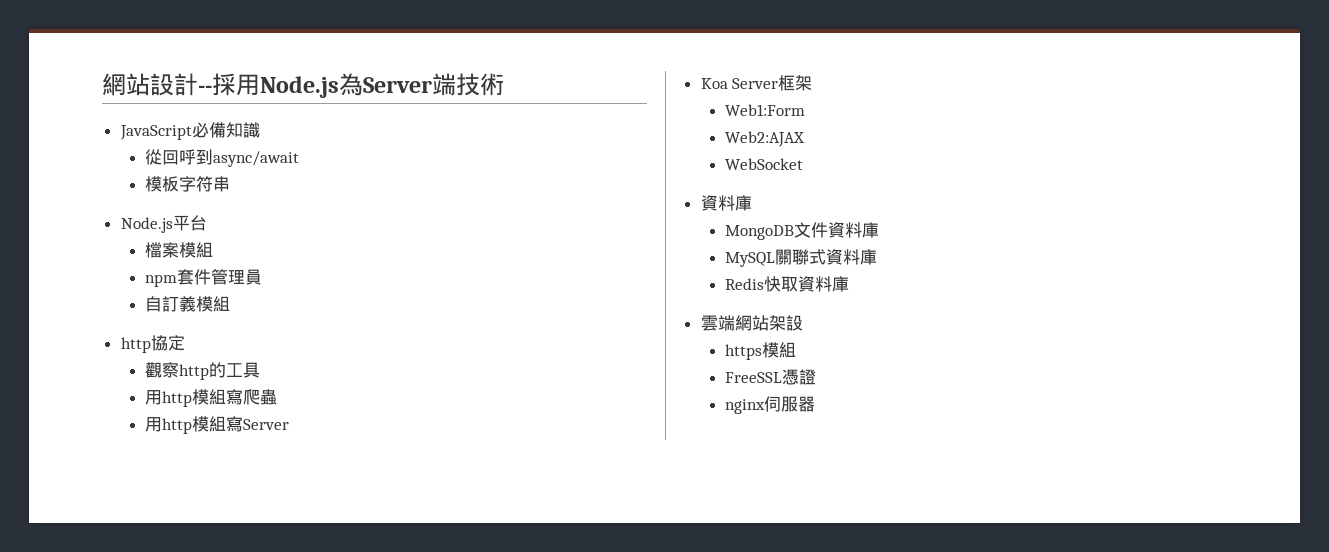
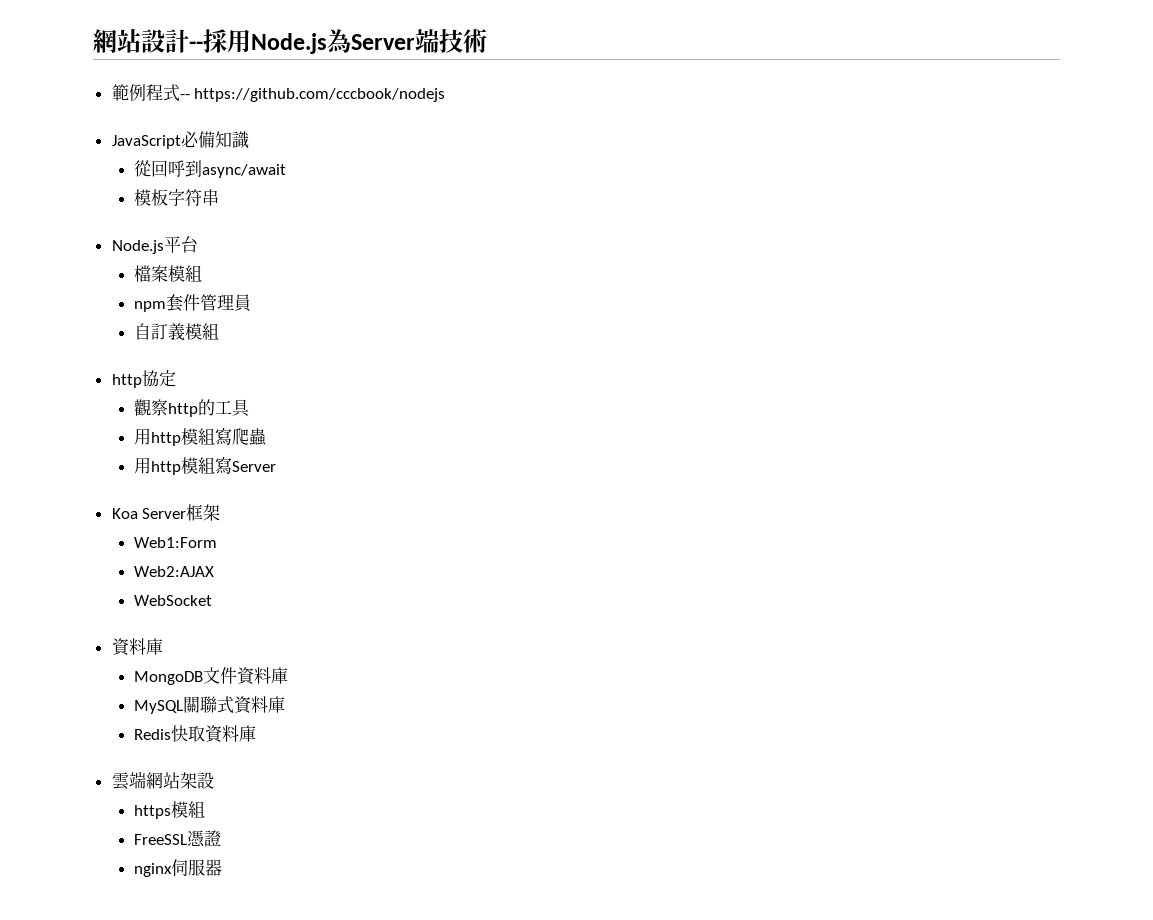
+ 範例程式-- https://github.com/cccbook/nodejs

